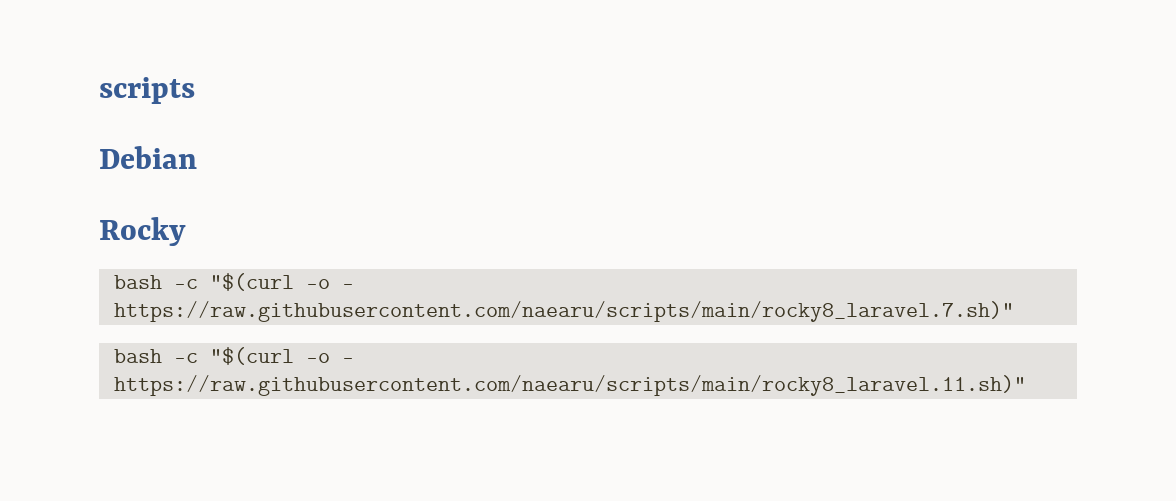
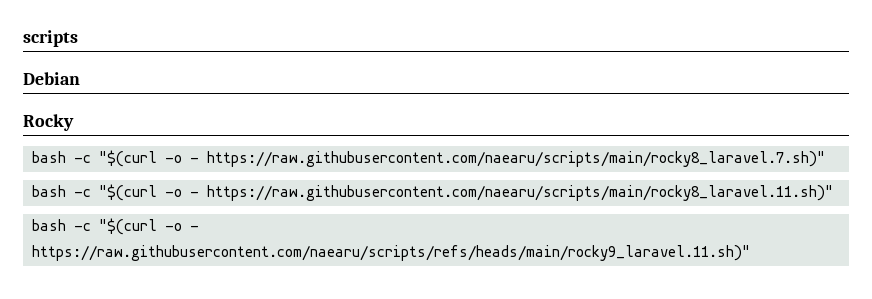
+ bash -c "$(curl -o - https://raw.githubusercontent.com/naearu/scripts/refs/heads/main/rocky9_laravel.11.sh)"

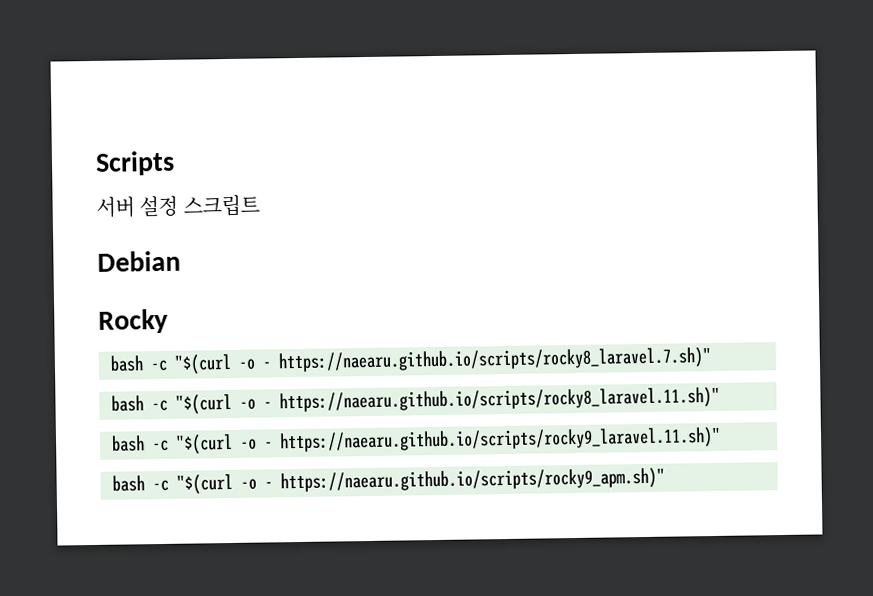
- scripts
+ Scripts
+ 서버 설정 스크립트
- bash -c "$(curl -o - https://raw.githubusercontent.com/naearu/scripts/main/rocky8_laravel.7.sh)"
- bash -c "$(curl -o - https://raw.githubusercontent.com/naearu/scripts/main/rocky8_laravel.11.sh)"
- bash -c "$(curl -o - https://raw.githubusercontent.com/naearu/scripts/refs/heads/main/rocky9_laravel.11.sh)"
+ bash -c "$(curl -o - https://naearu.github.io/scripts/rocky8_laravel.7.sh)"
+ bash -c "$(curl -o - https://naearu.github.io/scripts/rocky8_laravel.11.sh)"
+ bash -c "$(curl -o - https://naearu.github.io/scripts/rocky9_laravel.11.sh)"
+ bash -c "$(curl -o - https://naearu.github.io/scripts/rocky9_apm.sh)"

